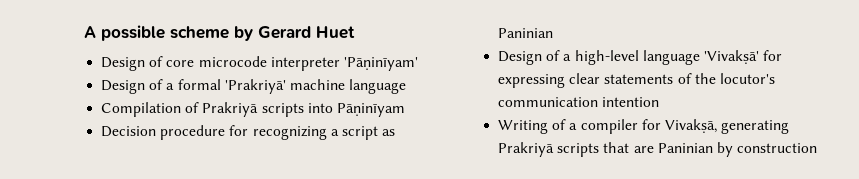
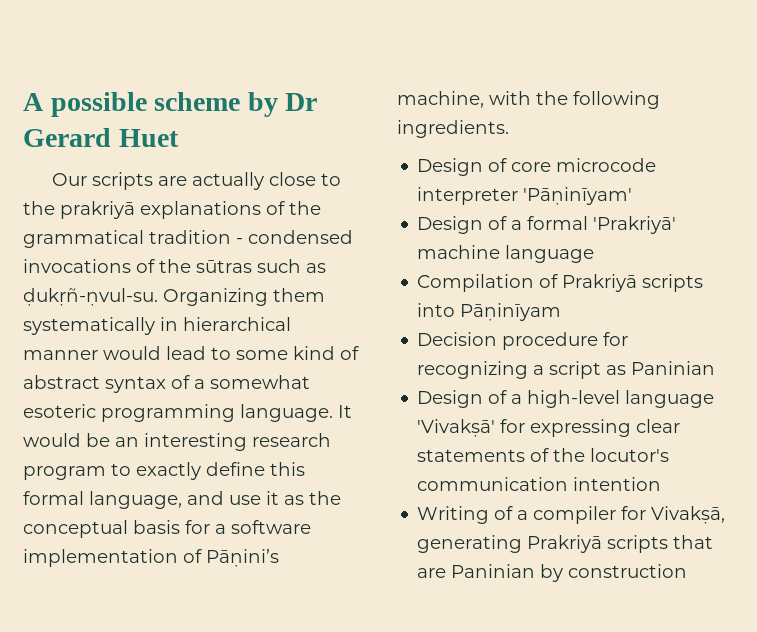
- A possible scheme by Gerard Huet
+ A possible scheme by Dr Gerard Huet
+ Our scripts are actually close to the prakriyā explanations of the grammatical tradition - condensed invocations of the sūtras such as ḍukṛñ-ṇvul-su. Organizing them systematically in hierarchical manner would lead to some kind of abstract syntax of a somewhat esoteric programming language. It would be an interesting research program to exactly define this formal language, and use it as the conceptual basis for a software implementation of Pāṇini’s machine, with the following ingredients.

